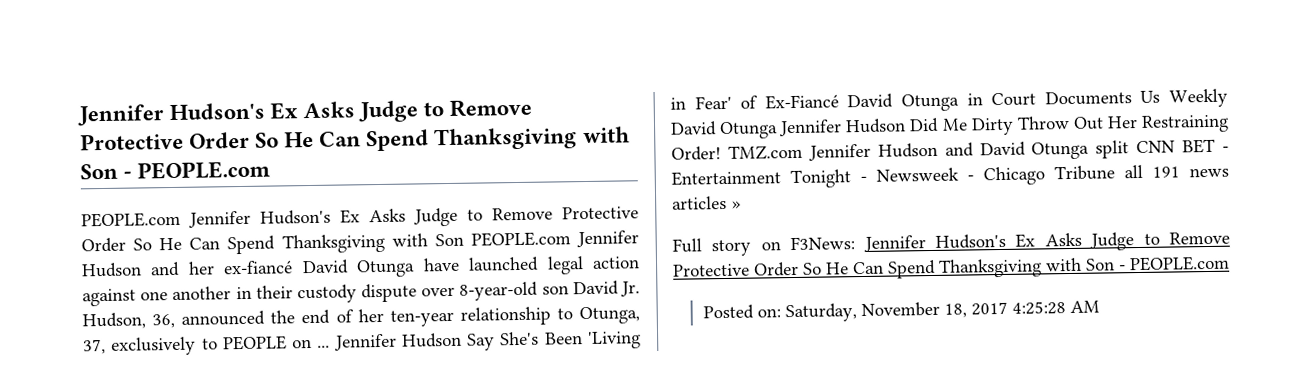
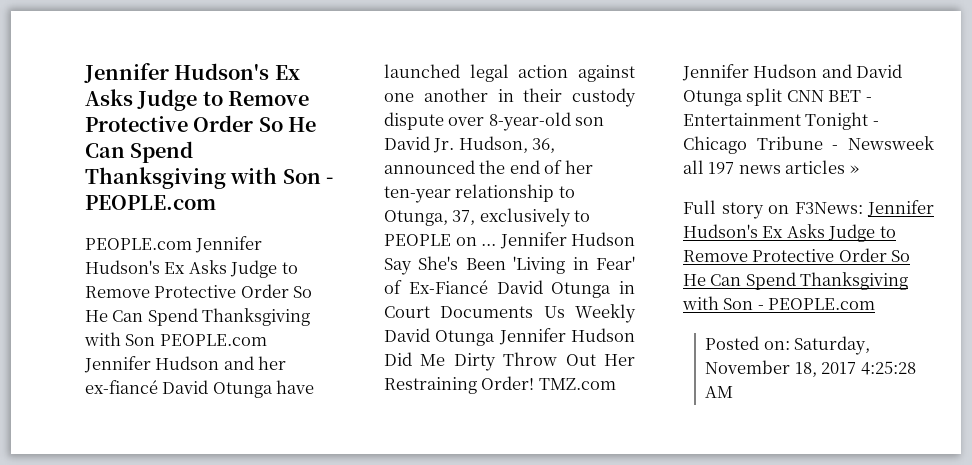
- TMZ.com Jennifer Hudson and David Otunga split CNN BET - Entertainment Tonight - Newsweek - Chicago Tribune all 191 news articles »
+ TMZ.com Jennifer Hudson and David Otunga split CNN BET - Entertainment Tonight - Chicago Tribune - Newsweek all 197 news articles »

